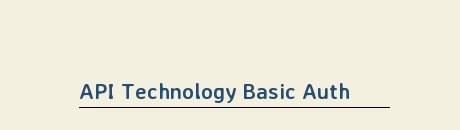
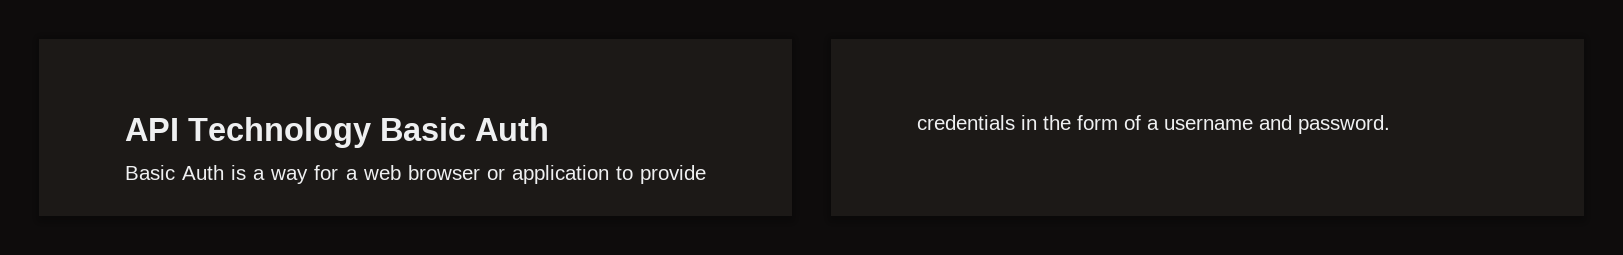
+ Basic Auth is a way for a web browser or application to provide credentials in the form of a username and password.

